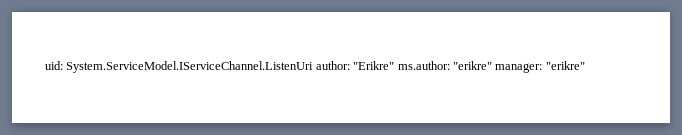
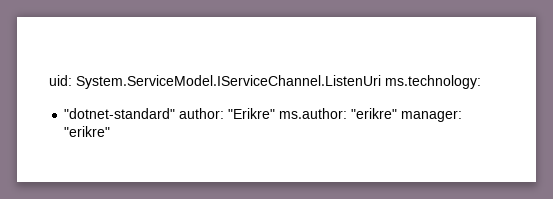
- uid: System.ServiceModel.IServiceChannel.ListenUri author: "Erikre" ms.author: "erikre" manager: "erikre"
+ uid: System.ServiceModel.IServiceChannel.ListenUri ms.technology:
+ "dotnet-standard" author: "Erikre" ms.author: "erikre" manager: "erikre"

